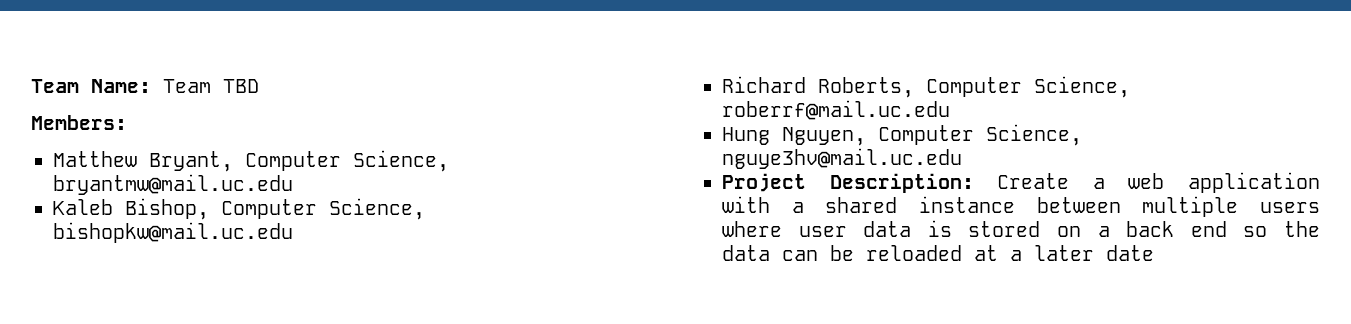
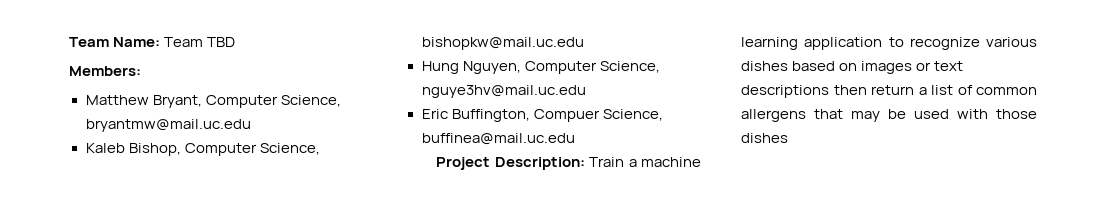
- Richard Roberts, Computer Science, roberrf@mail.uc.edu
- Project Description: Create a web application with a shared instance between multiple users where user data is stored on a back end so the data can be reloaded at a later date
+ Eric Buffington, Compuer Science, buffinea@mail.uc.edu
+ Project Description: Train a machine learning application to recognize various dishes based on images or text descriptions then return a list of common allergens that may be used with those dishes

